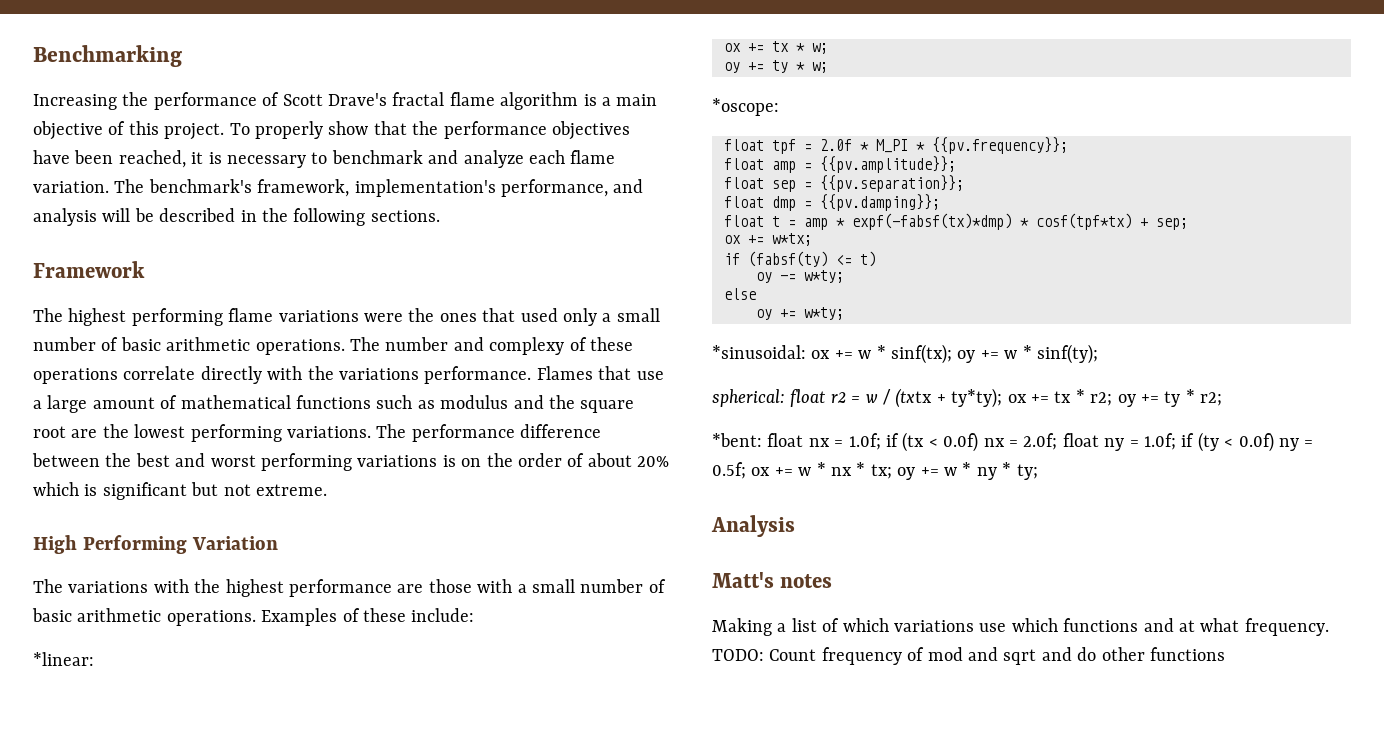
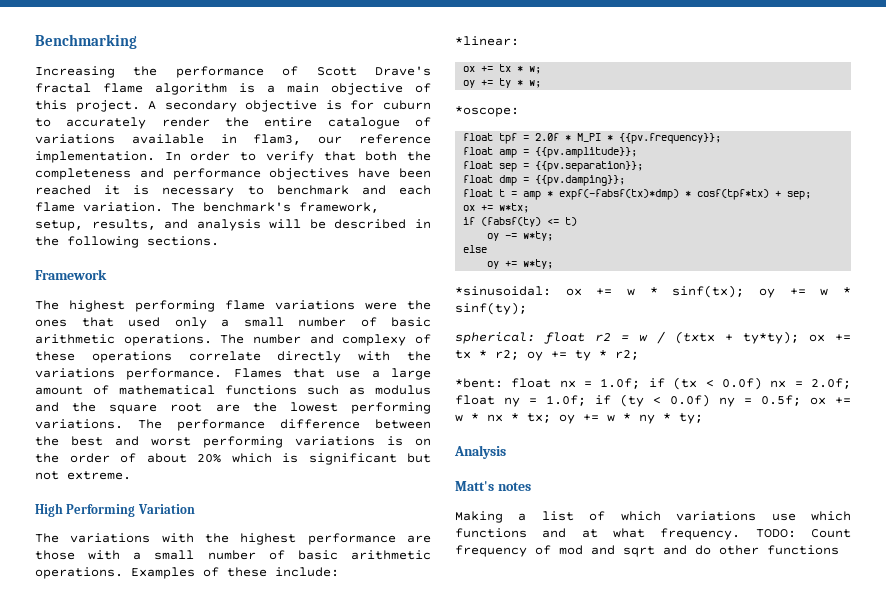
- To properly show that the performance objectives have been reached, it is necessary to benchmark and analyze each flame variation.
+ A secondary objective is for cuburn to accurately render the entire catalogue of variations available in flam3, our reference implementation. In order to verify that both the completeness and performance objectives have been reached it is necessary to benchmark and each flame variation.
- The benchmark's framework, implementation's performance, and analysis will be described in the following sections.
+ The benchmark's framework, setup, results, and analysis will be described in the following sections.

